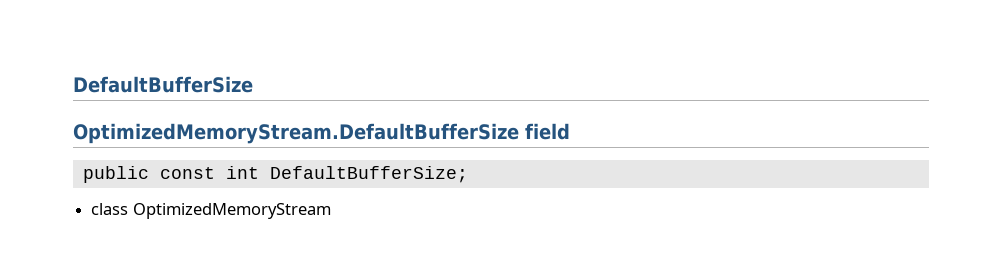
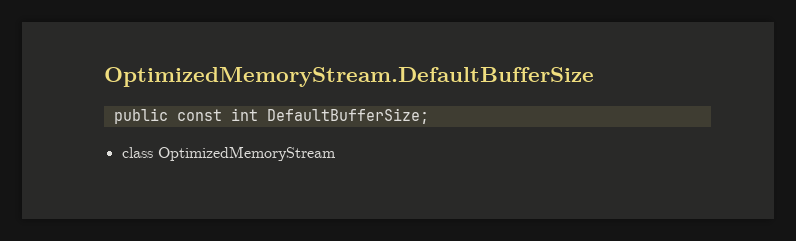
- DefaultBufferSize
- OptimizedMemoryStream.DefaultBufferSize field
+ OptimizedMemoryStream.DefaultBufferSize

